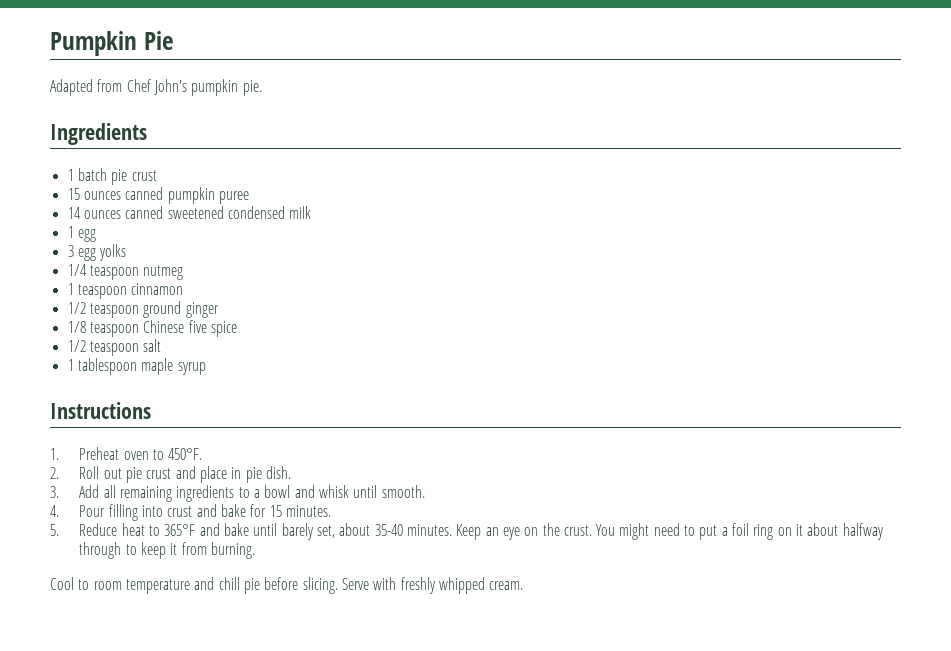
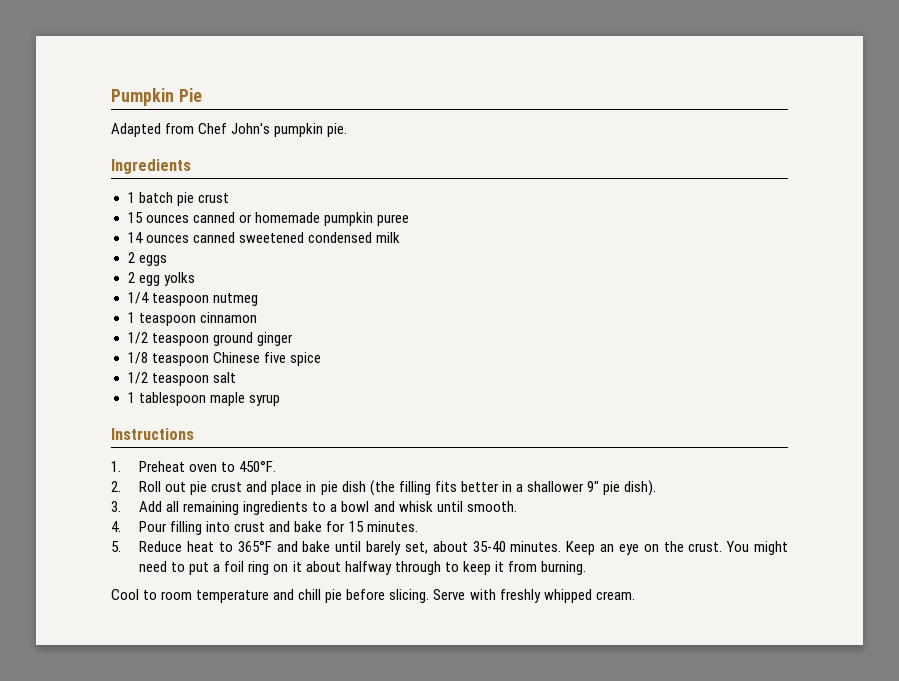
- 15 ounces canned pumpkin puree
+ 15 ounces canned or homemade pumpkin puree
- 1 egg
- 3 egg yolks
+ 2 eggs
+ 2 egg yolks
- 2. Roll out pie crust and place in pie dish.
+ 2. Roll out pie crust and place in pie dish (the filling fits better in a shallower 9" pie dish).

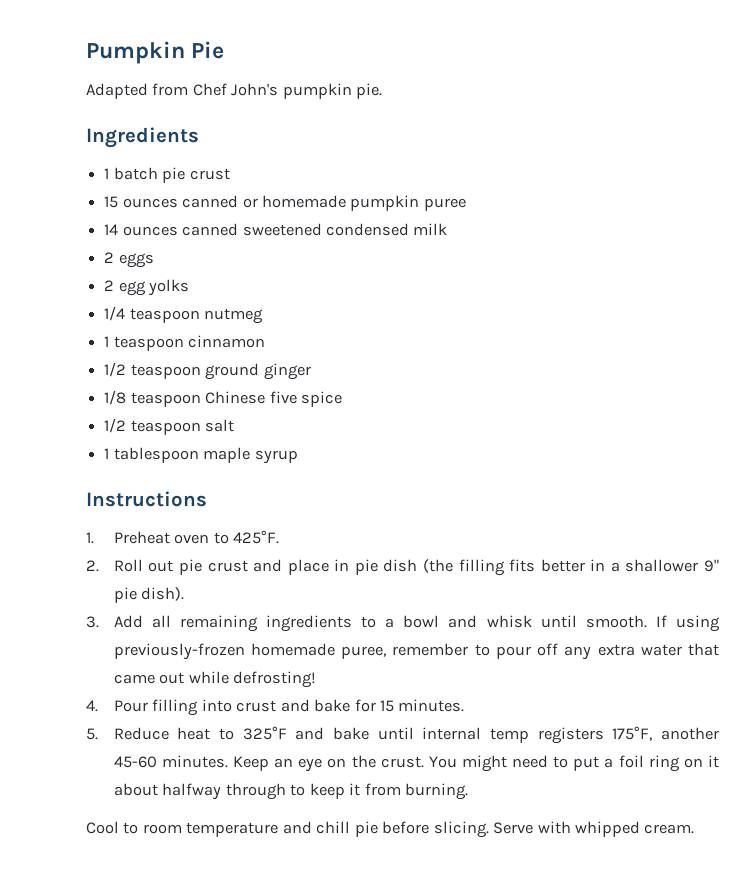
- 1. Preheat oven to 450°F.
+ 1. Preheat oven to 425°F.
+ If using previously-frozen homemade puree, remember to pour off any extra water that came out while defrosting!
- 5. Reduce heat to 365°F and bake until barely set, about 35-40 minutes.
+ 5. Reduce heat to 325°F and bake until internal temp registers 175°F, another 45-60 minutes.
- Serve with freshly whipped cream.
+ Serve with whipped cream.

